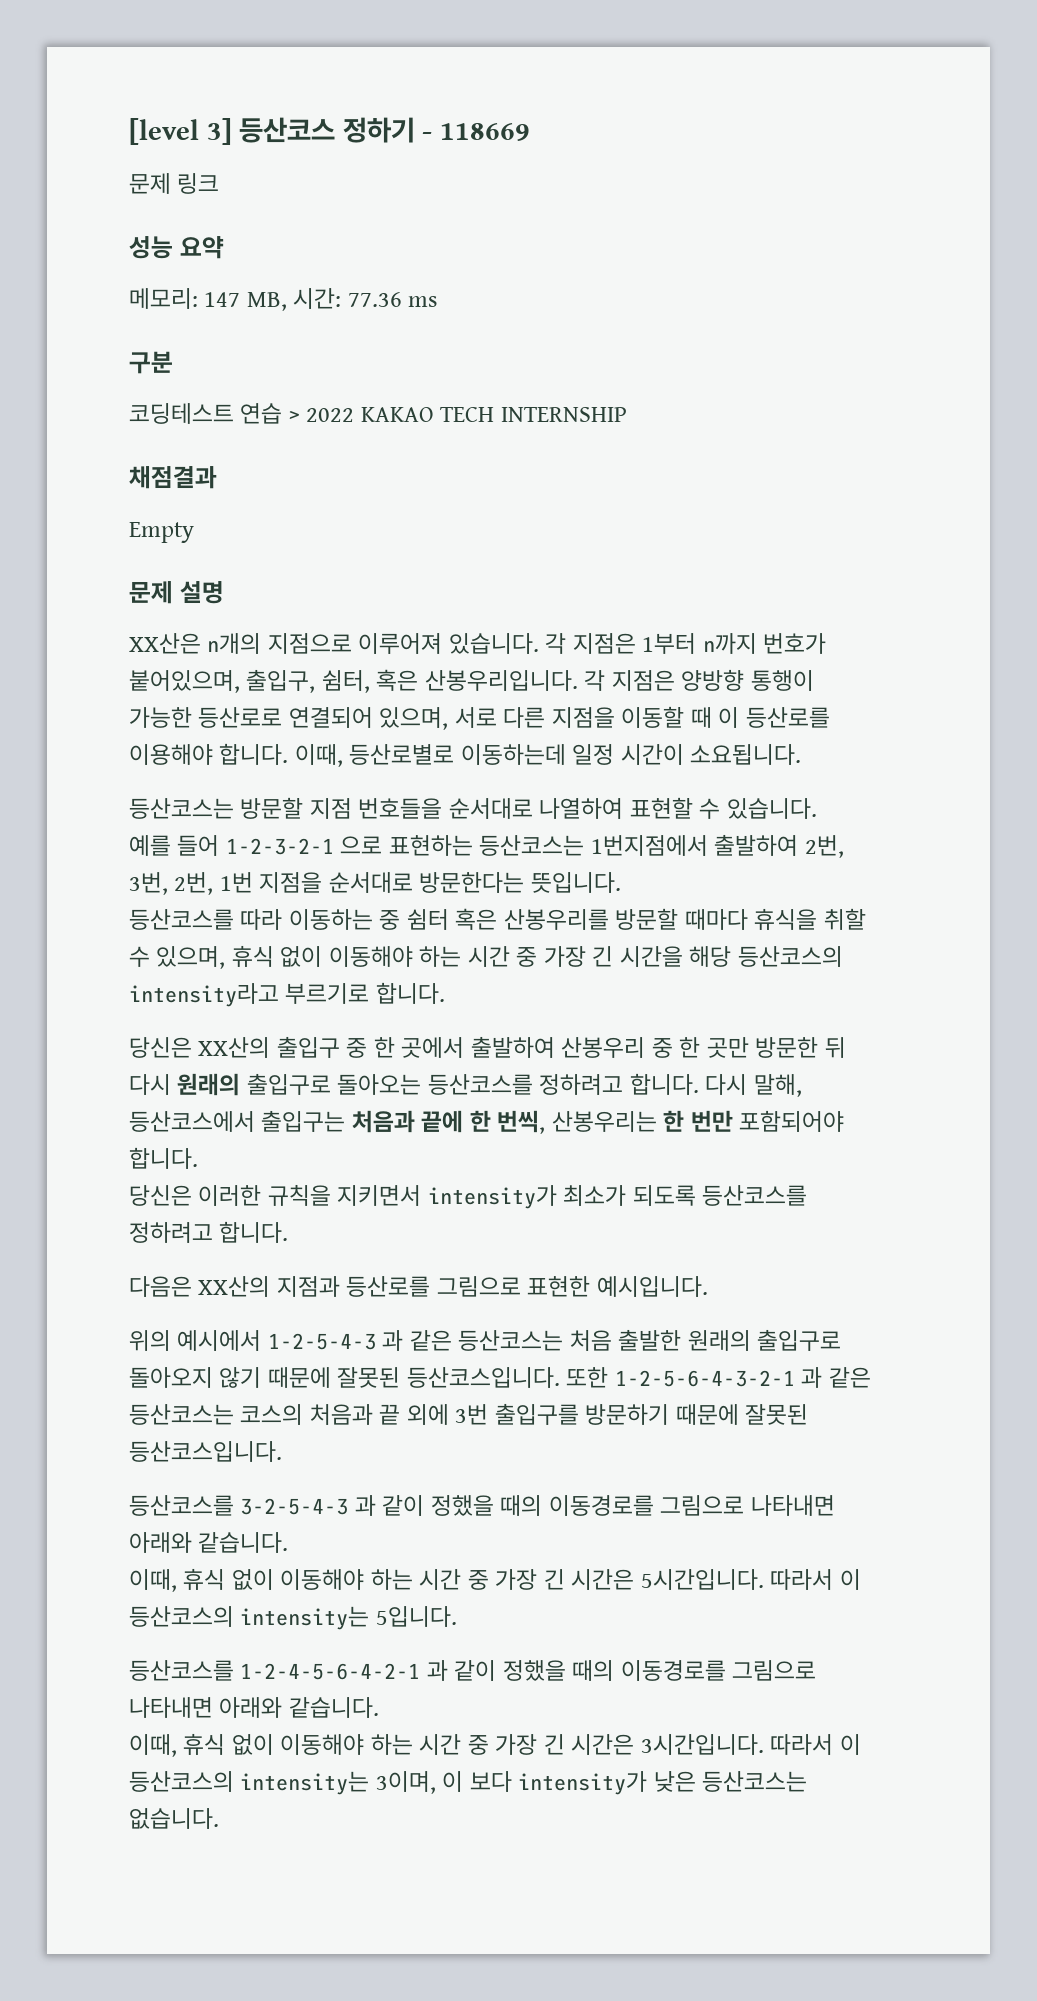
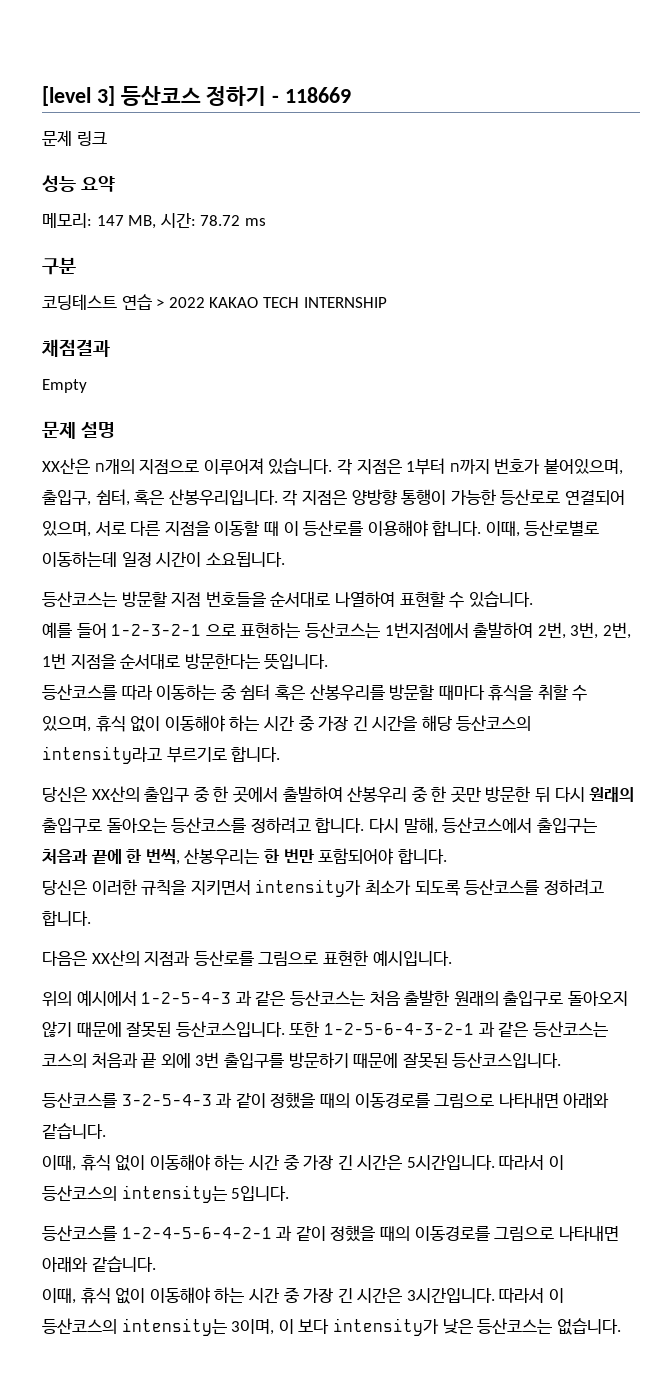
- 메모리: 147 MB, 시간: 77.36 ms
+ 메모리: 147 MB, 시간: 78.72 ms

